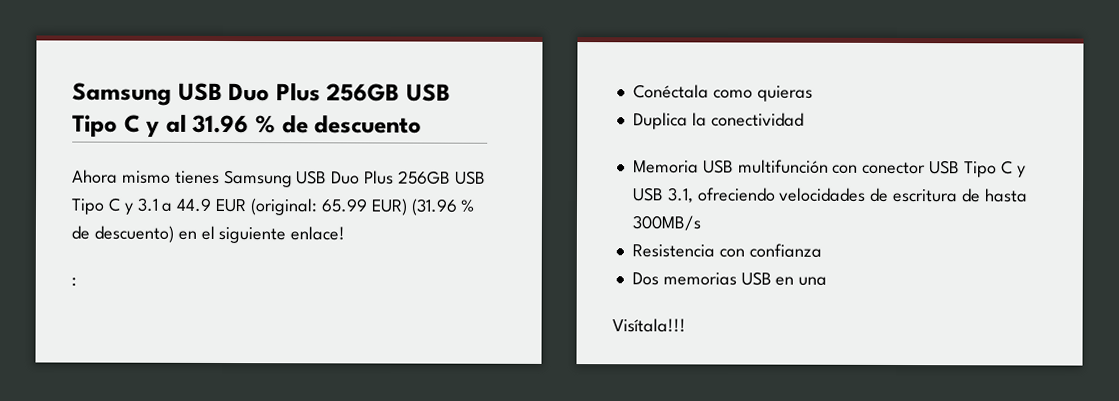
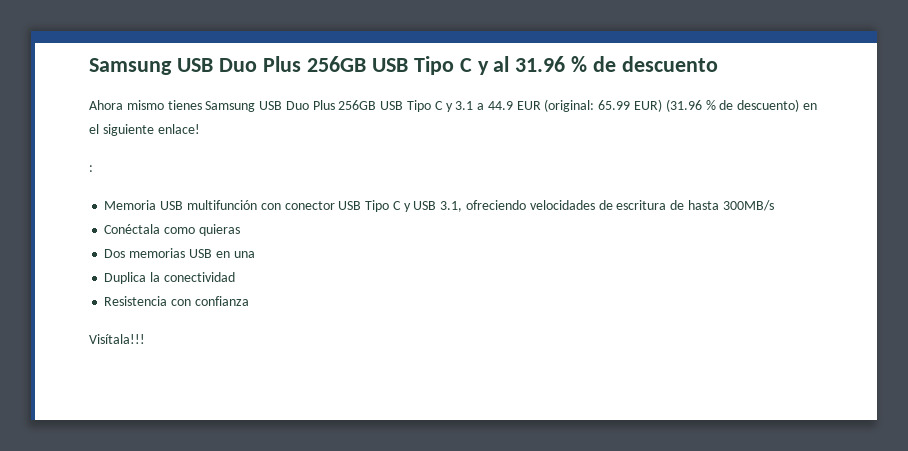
- Conéctala como quieras
- Duplica la conectividad
- Resistencia con confianza
+ Conéctala como quieras
+ Duplica la conectividad
+ Resistencia con confianza

